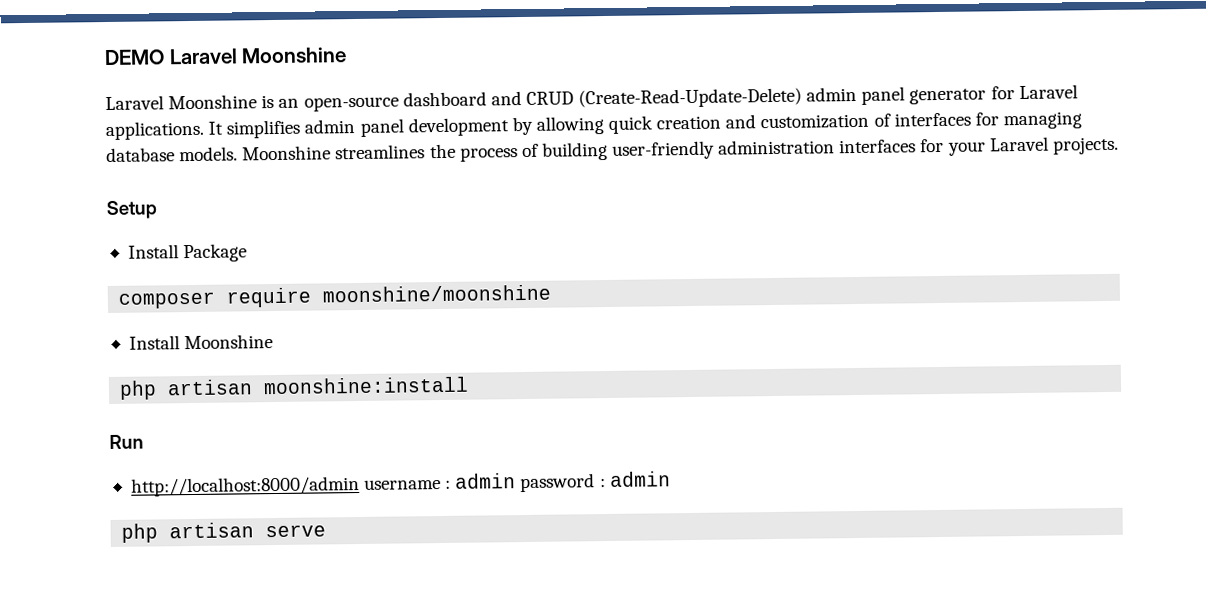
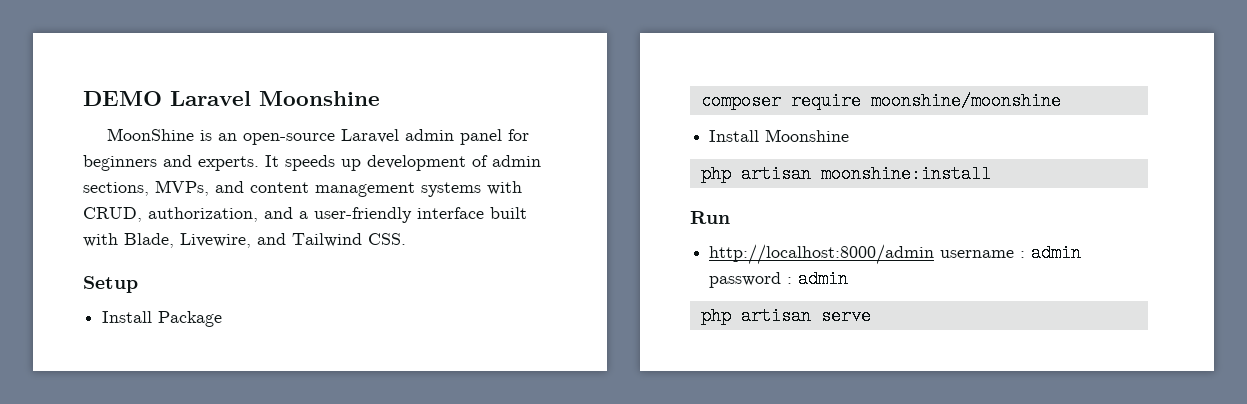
- Laravel Moonshine is an open-source dashboard and CRUD (Create-Read-Update-Delete) admin panel generator for Laravel applications. It simplifies admin panel development by allowing quick creation and customization of interfaces for managing database models. Moonshine streamlines the process of building user-friendly administration interfaces for your Laravel projects.
+ MoonShine is an open-source Laravel admin panel for beginners and experts. It speeds up development of admin sections, MVPs, and content management systems with CRUD, authorization, and a user-friendly interface built with Blade, Livewire, and Tailwind CSS.

